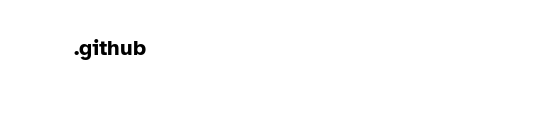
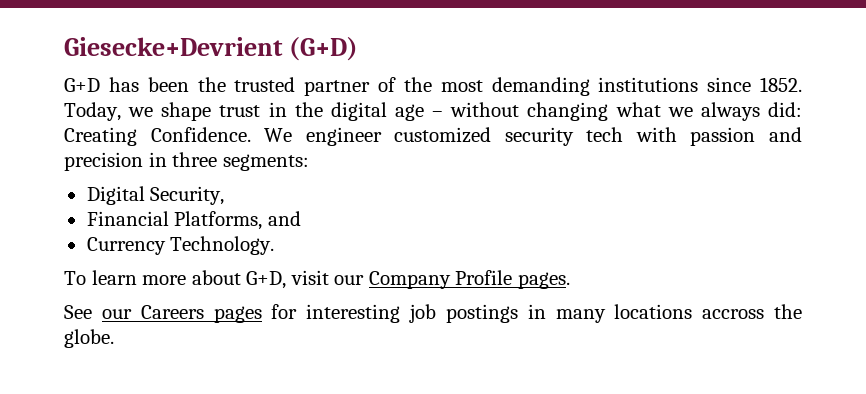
- .github
+ Giesecke+Devrient (G+D)
+ G+D has been the trusted partner of the most demanding institutions since 1852. Today, we shape trust in the digital age – without changing what we always did: Creating Confidence. We engineer customized security tech with passion and precision in three segments:
+ Digital Security,
+ Financial Platforms, and
+ Currency Technology.
+ To learn more about G+D, visit our Company Profile pages.
+ See our Careers pages for interesting job postings in many locations accross the globe.

